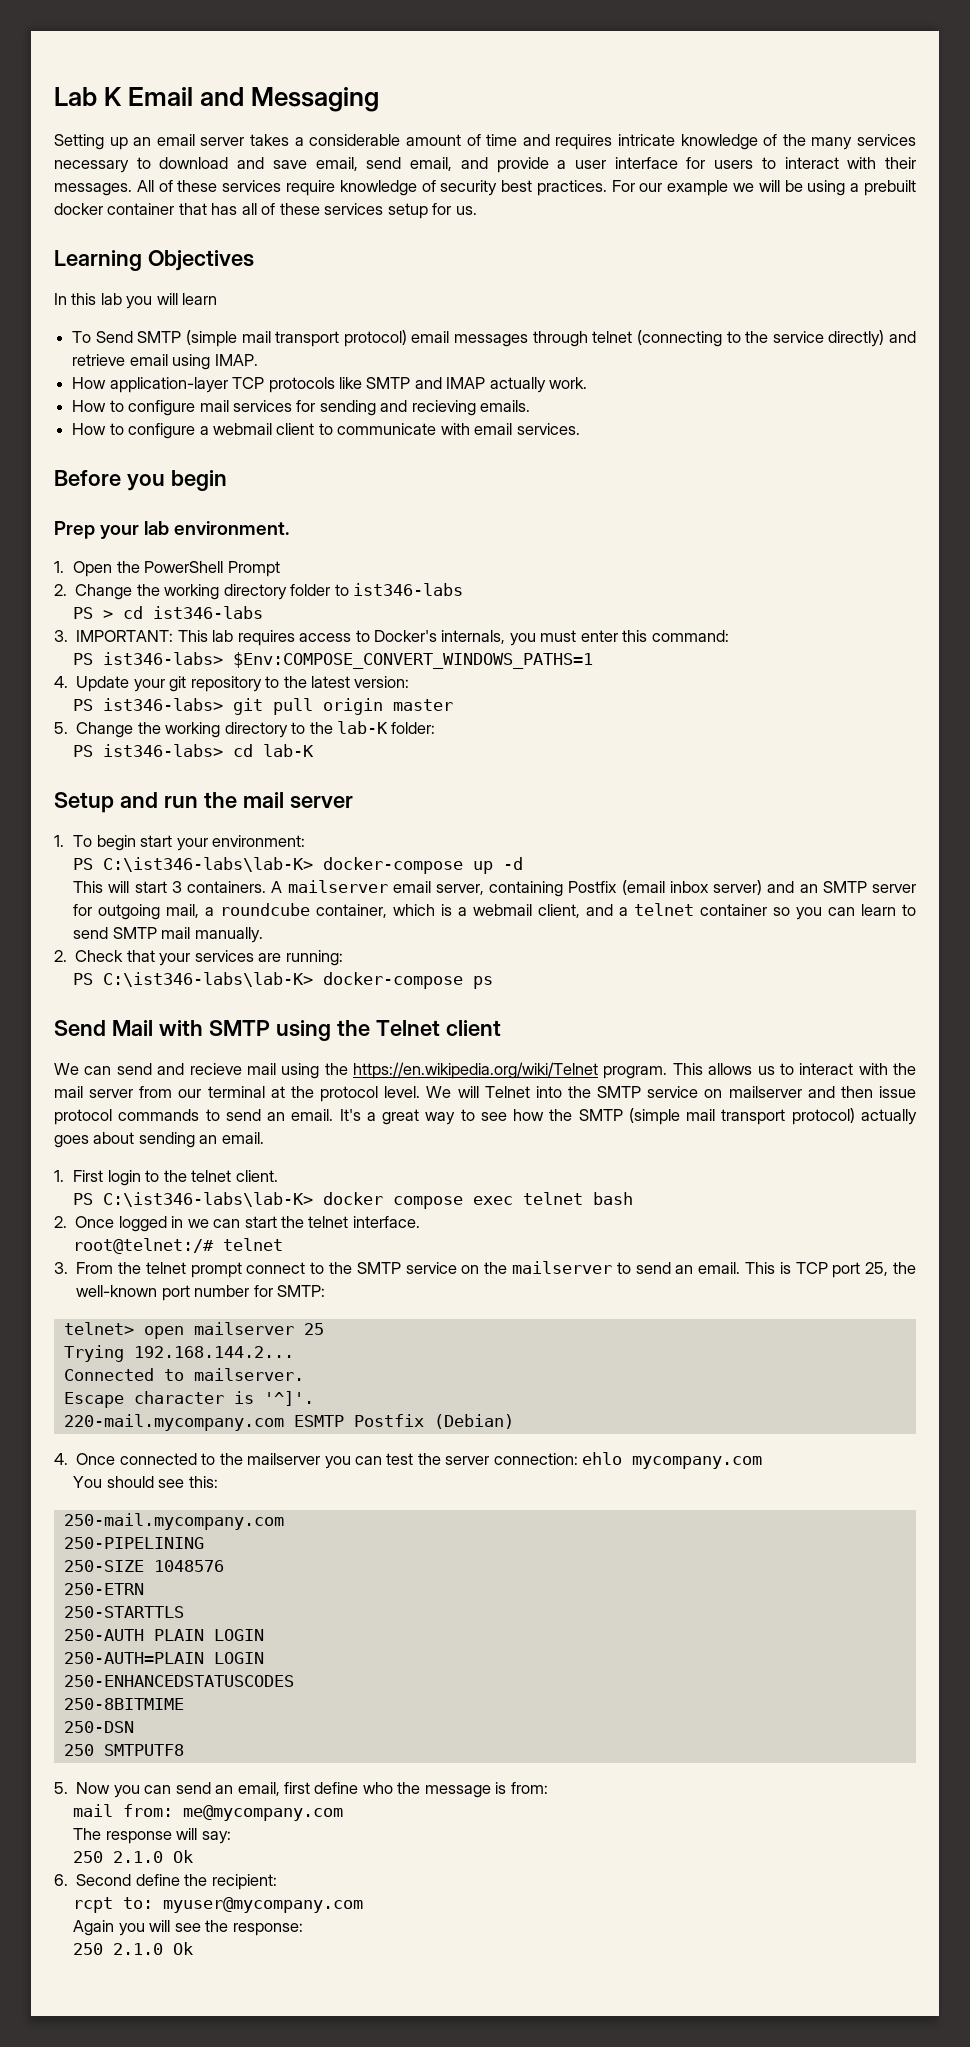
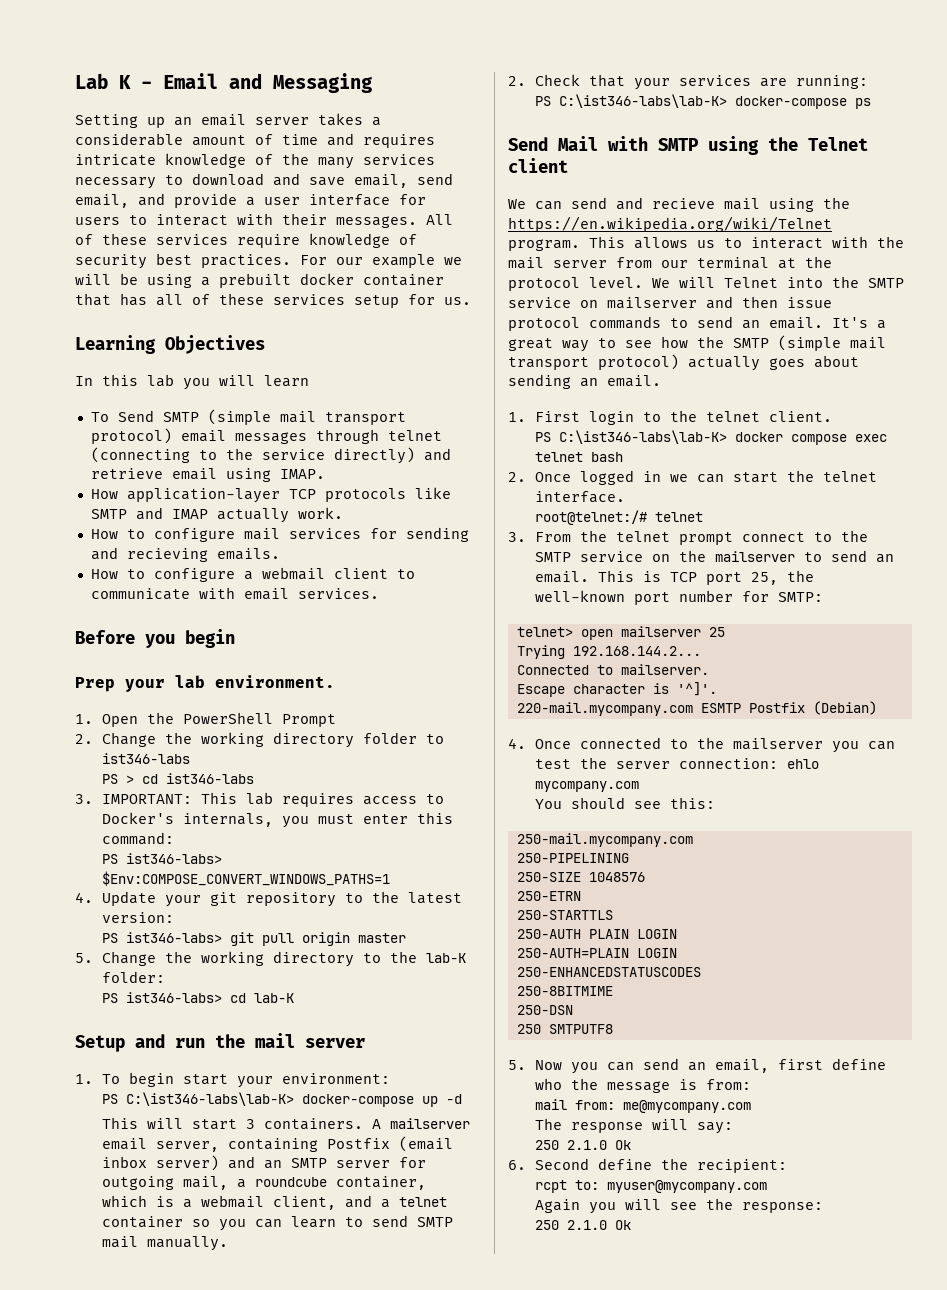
- Lab K Email and Messaging
+ Lab K - Email and Messaging

